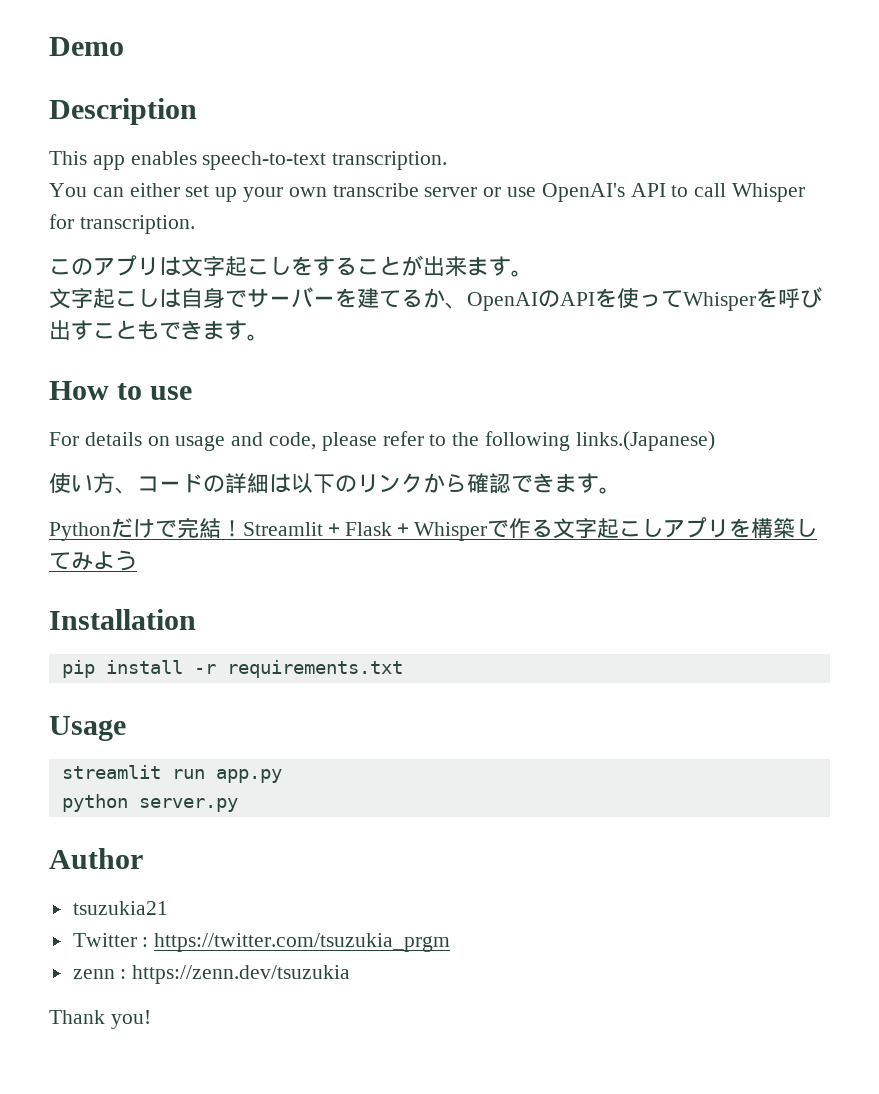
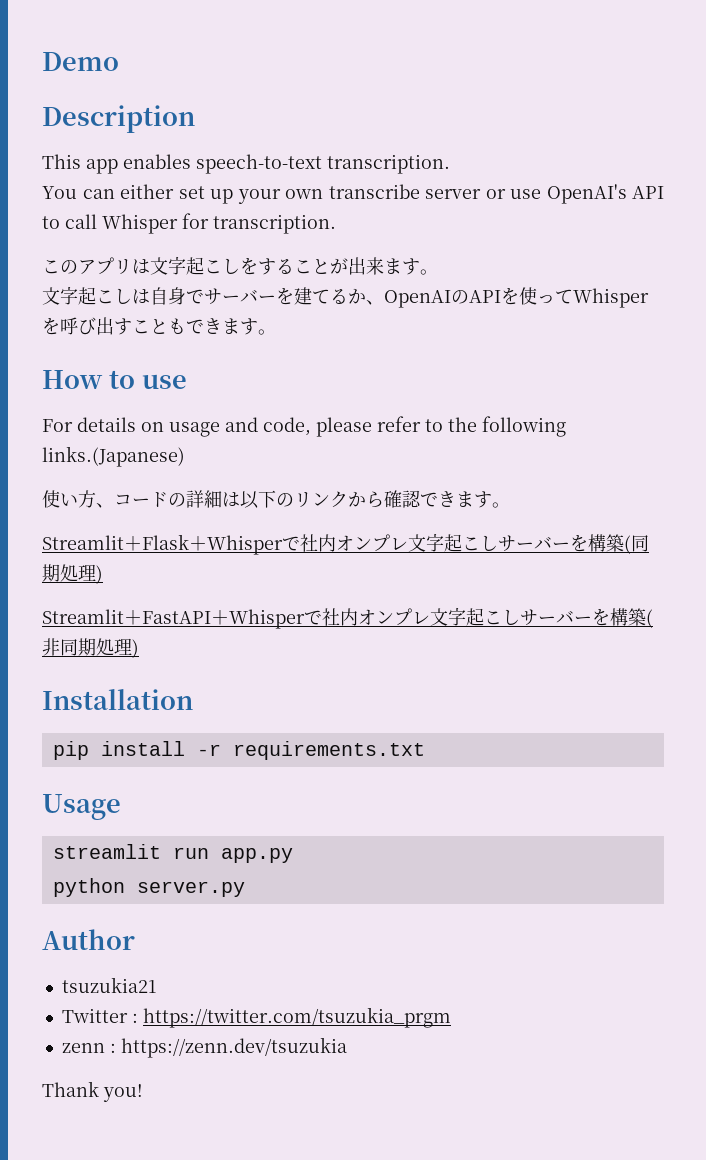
- Pythonだけで完結！Streamlit＋Flask＋Whisperで作る文字起こしアプリを構築してみよう
+ Streamlit＋Flask＋Whisperで社内オンプレ文字起こしサーバーを構築(同期処理)
+ Streamlit＋FastAPI＋Whisperで社内オンプレ文字起こしサーバーを構築(非同期処理)

